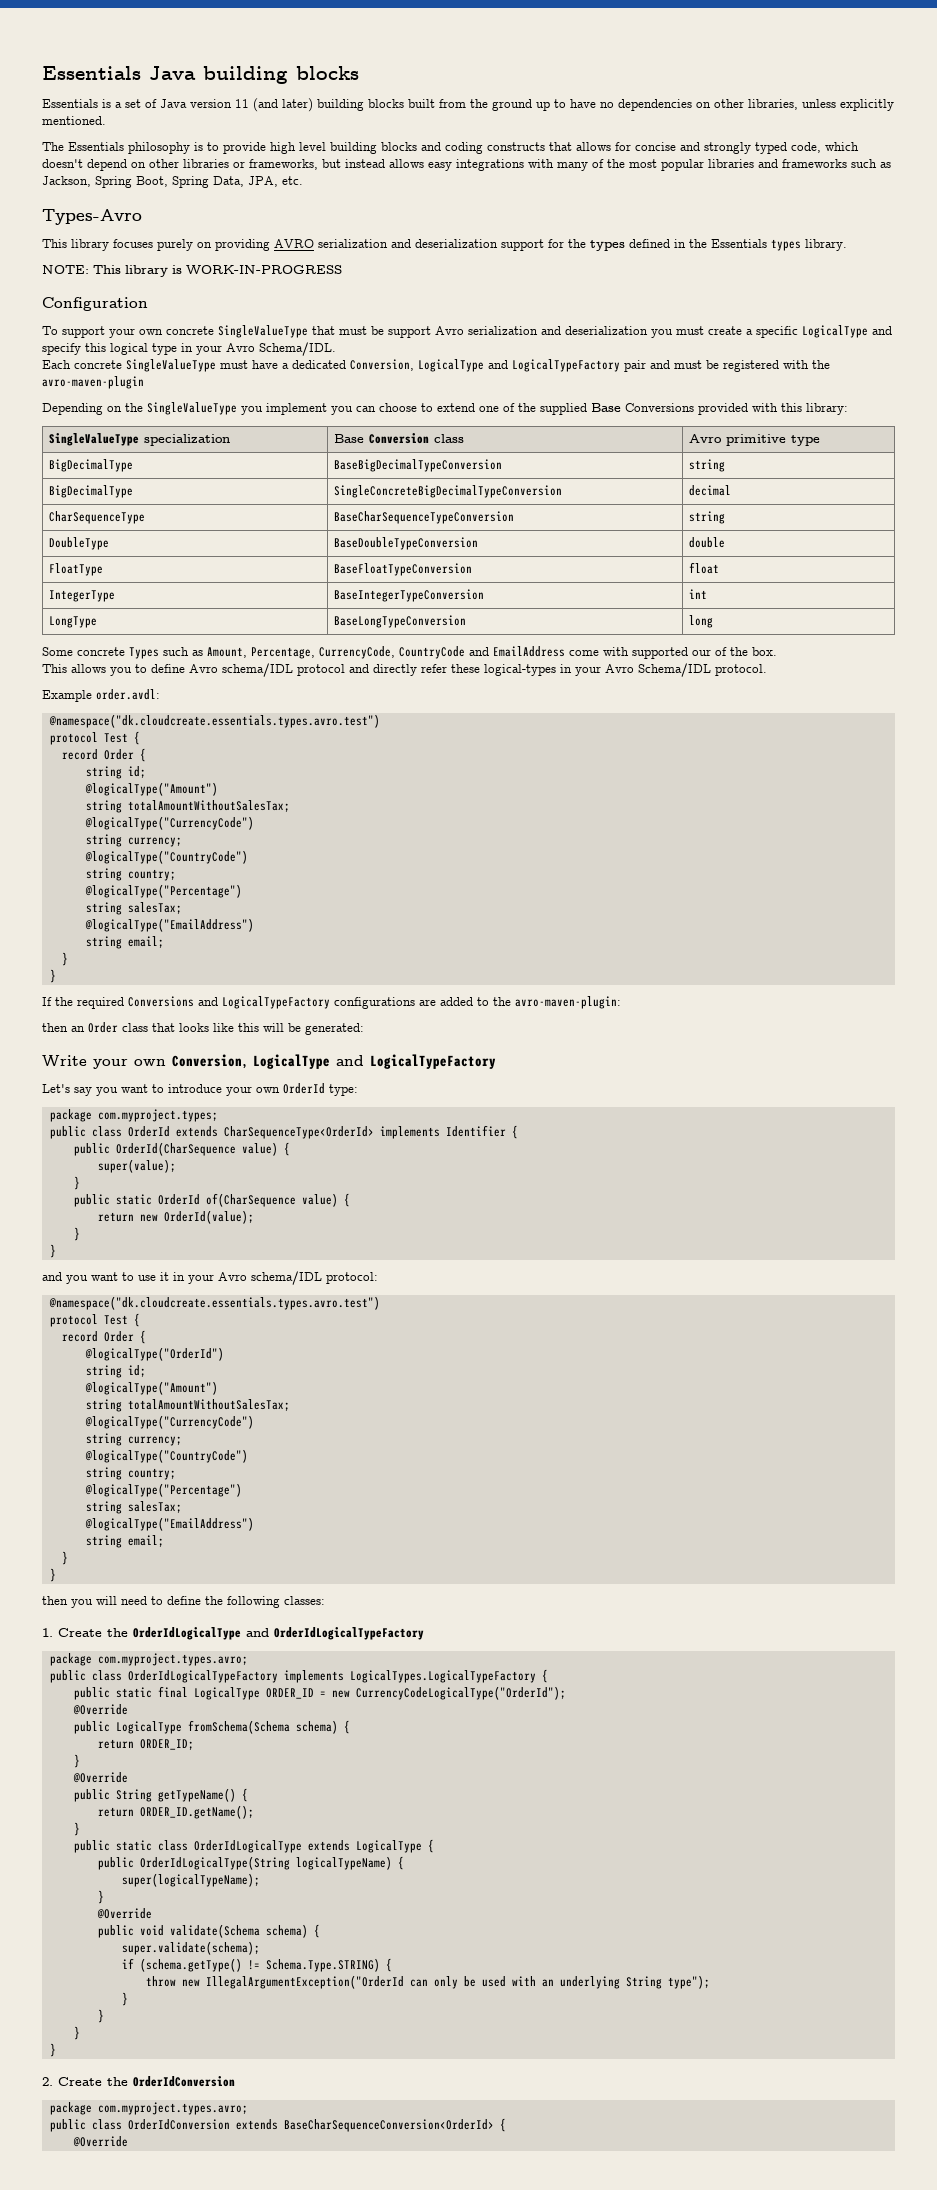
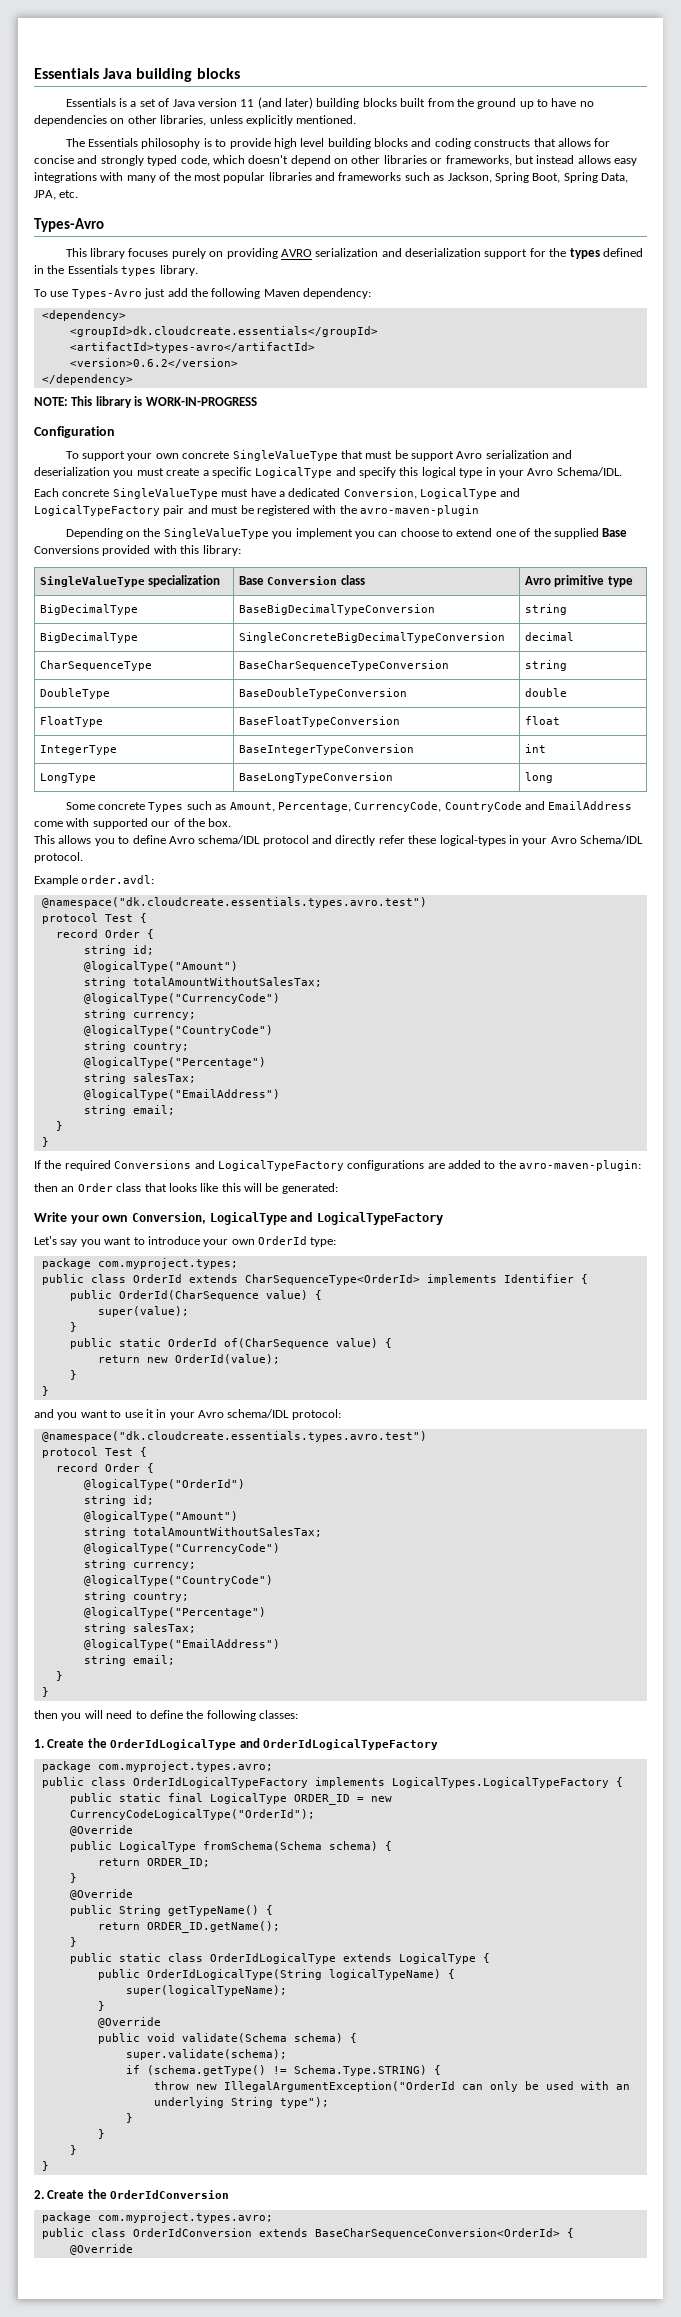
+ To use Types-Avro just add the following Maven dependency:
+ <dependency>
+ <groupId>dk.cloudcreate.essentials</groupId>
+ <artifactId>types-avro</artifactId>
+ <version>0.6.2</version>
+ </dependency>

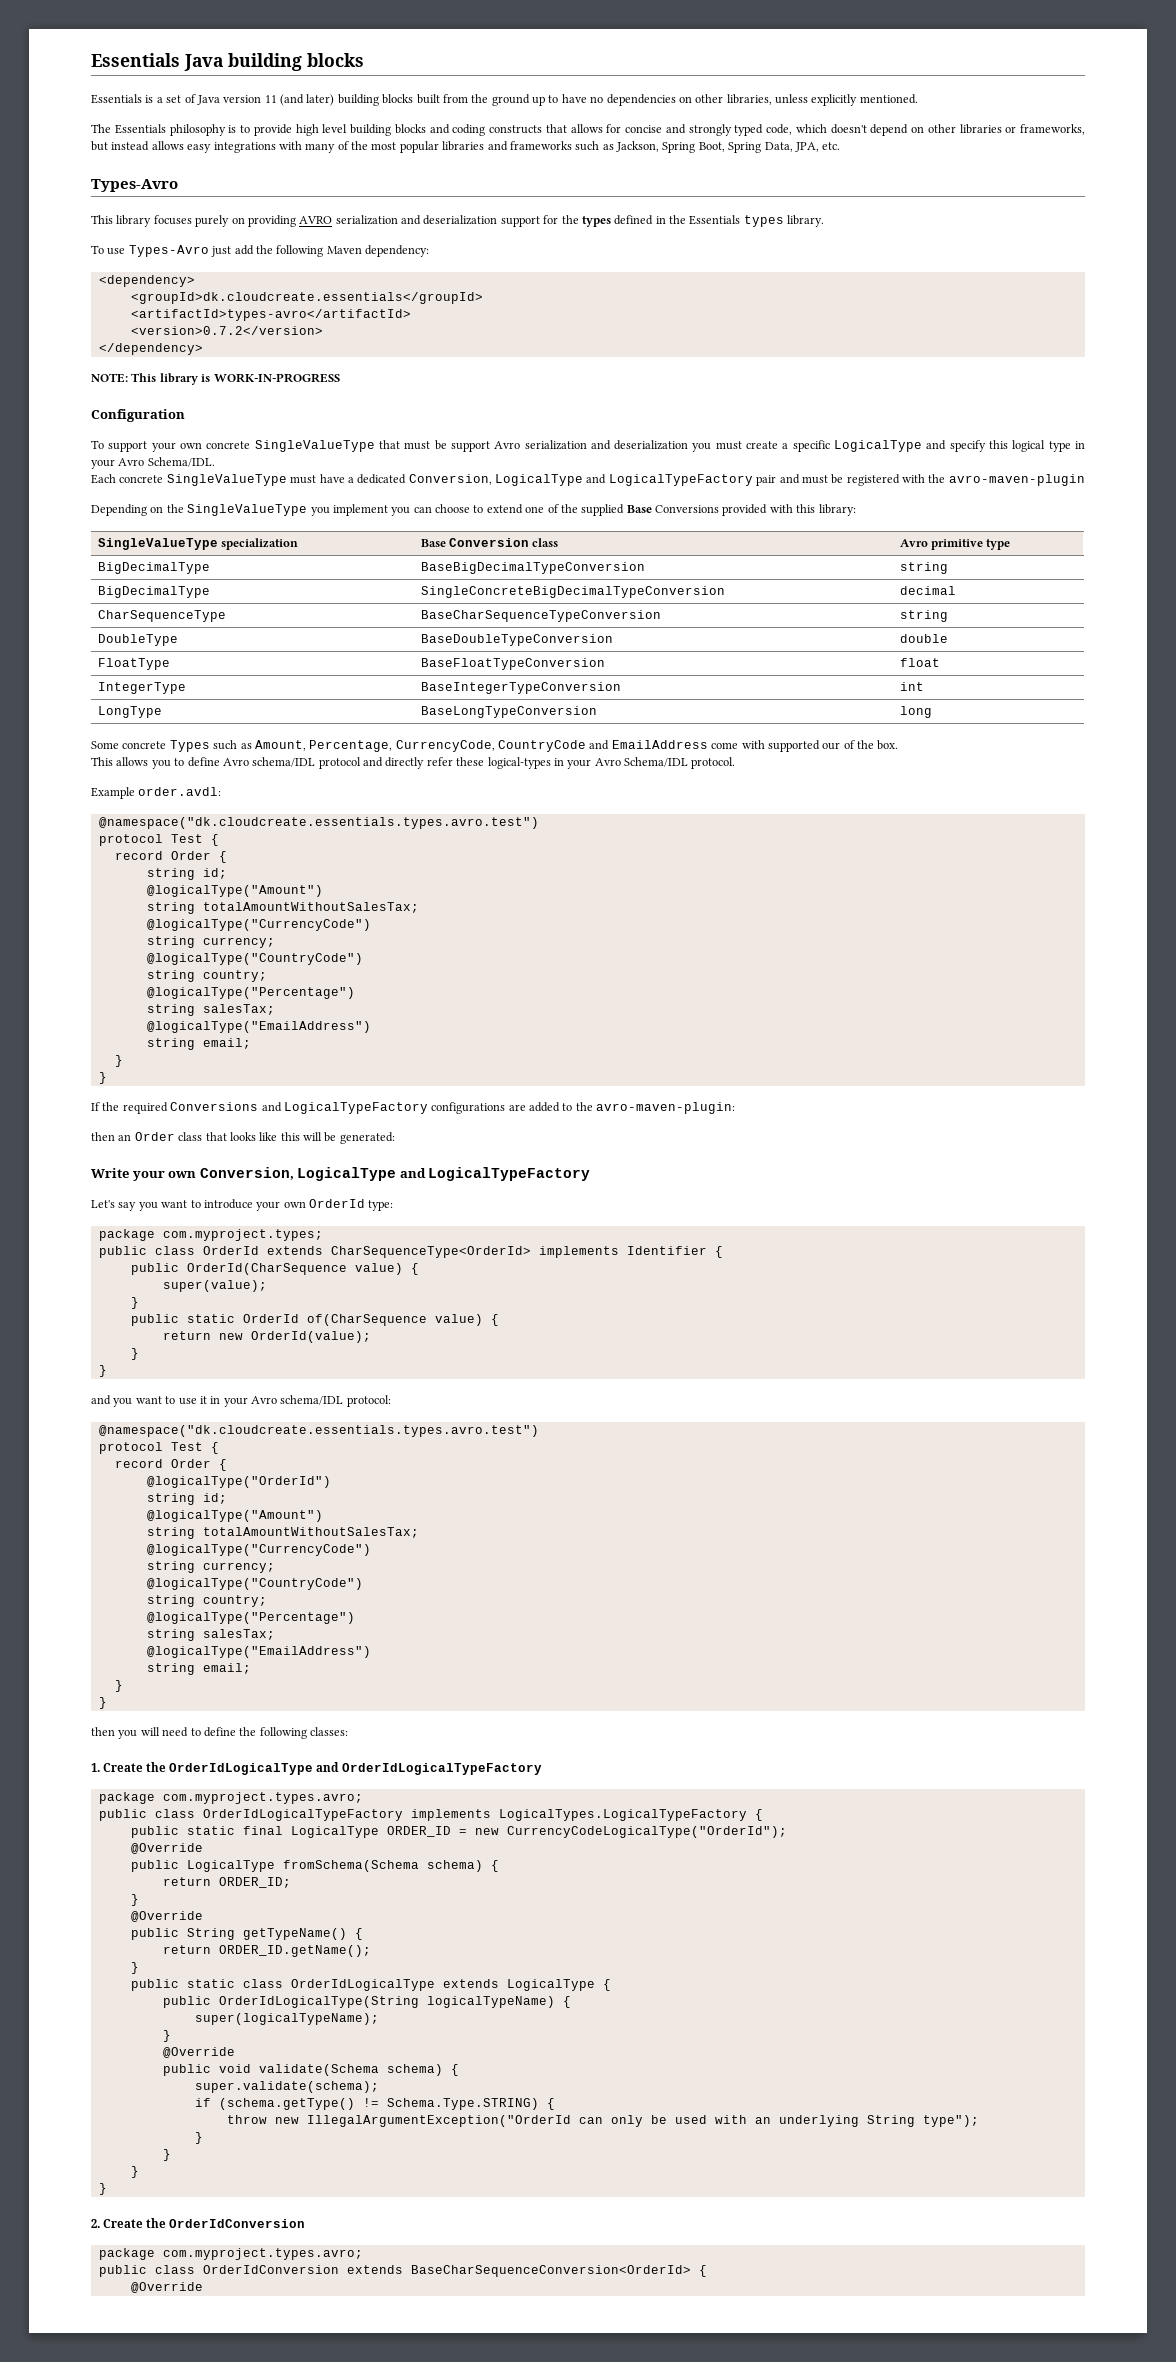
- <version>0.6.2</version>
+ <version>0.7.2</version>

